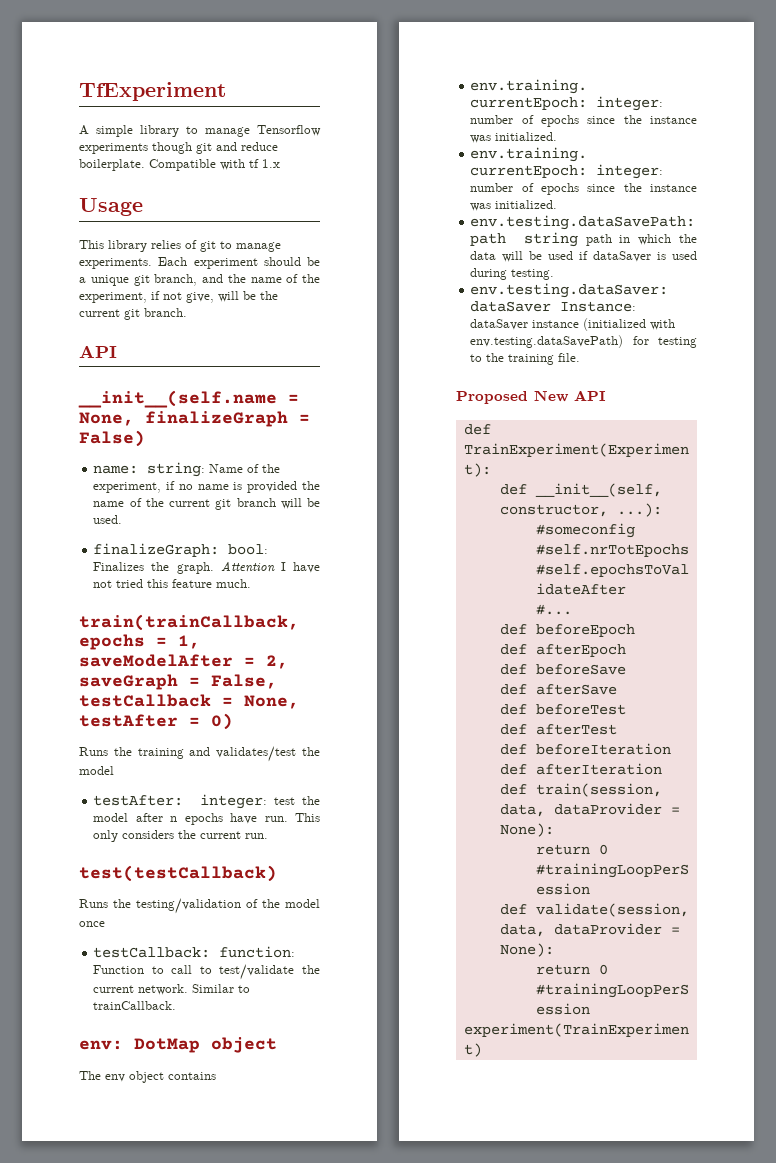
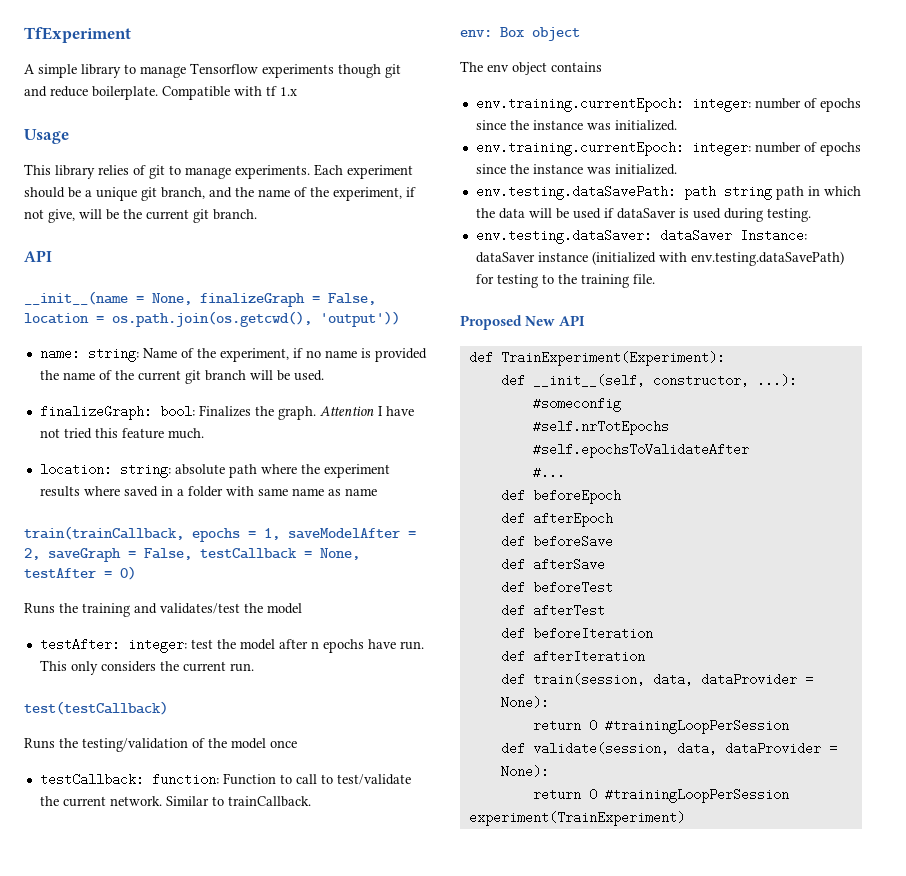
- __init__(self.name = None, finalizeGraph = False)
+ __init__(name = None, finalizeGraph = False, location = os.path.join(os.getcwd(), 'output'))
+ location: string: absolute path where the experiment results where saved in a folder with same name as name
- env: DotMap object
+ env: Box object

